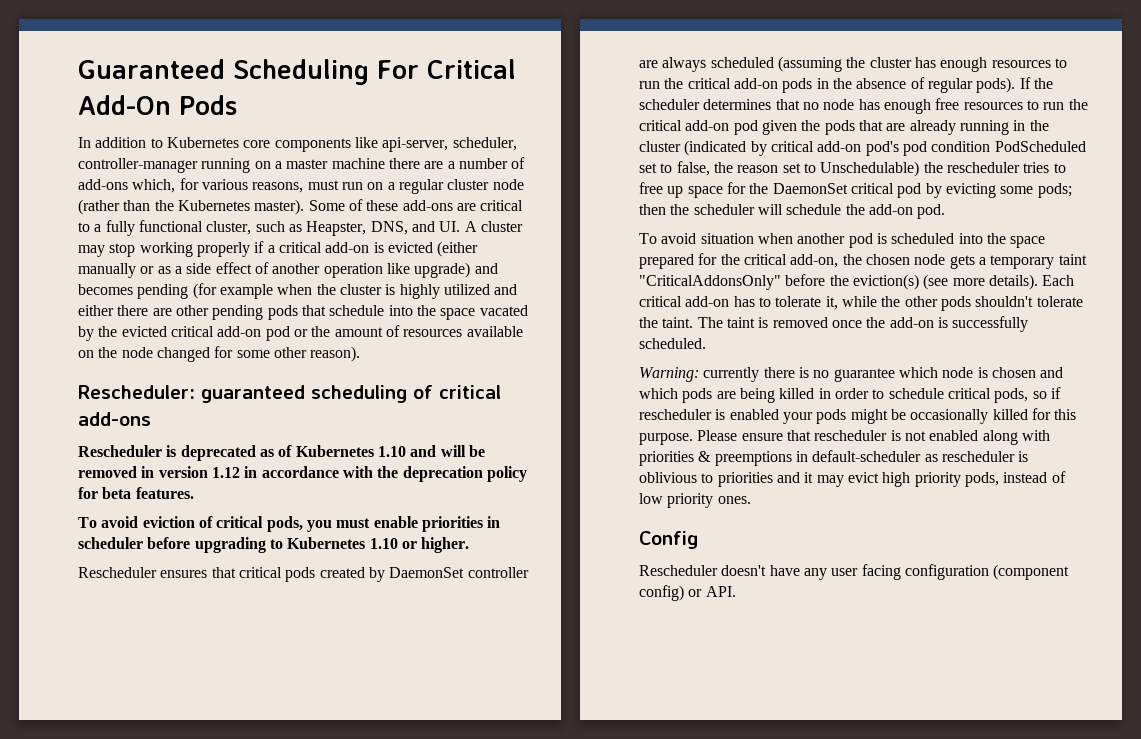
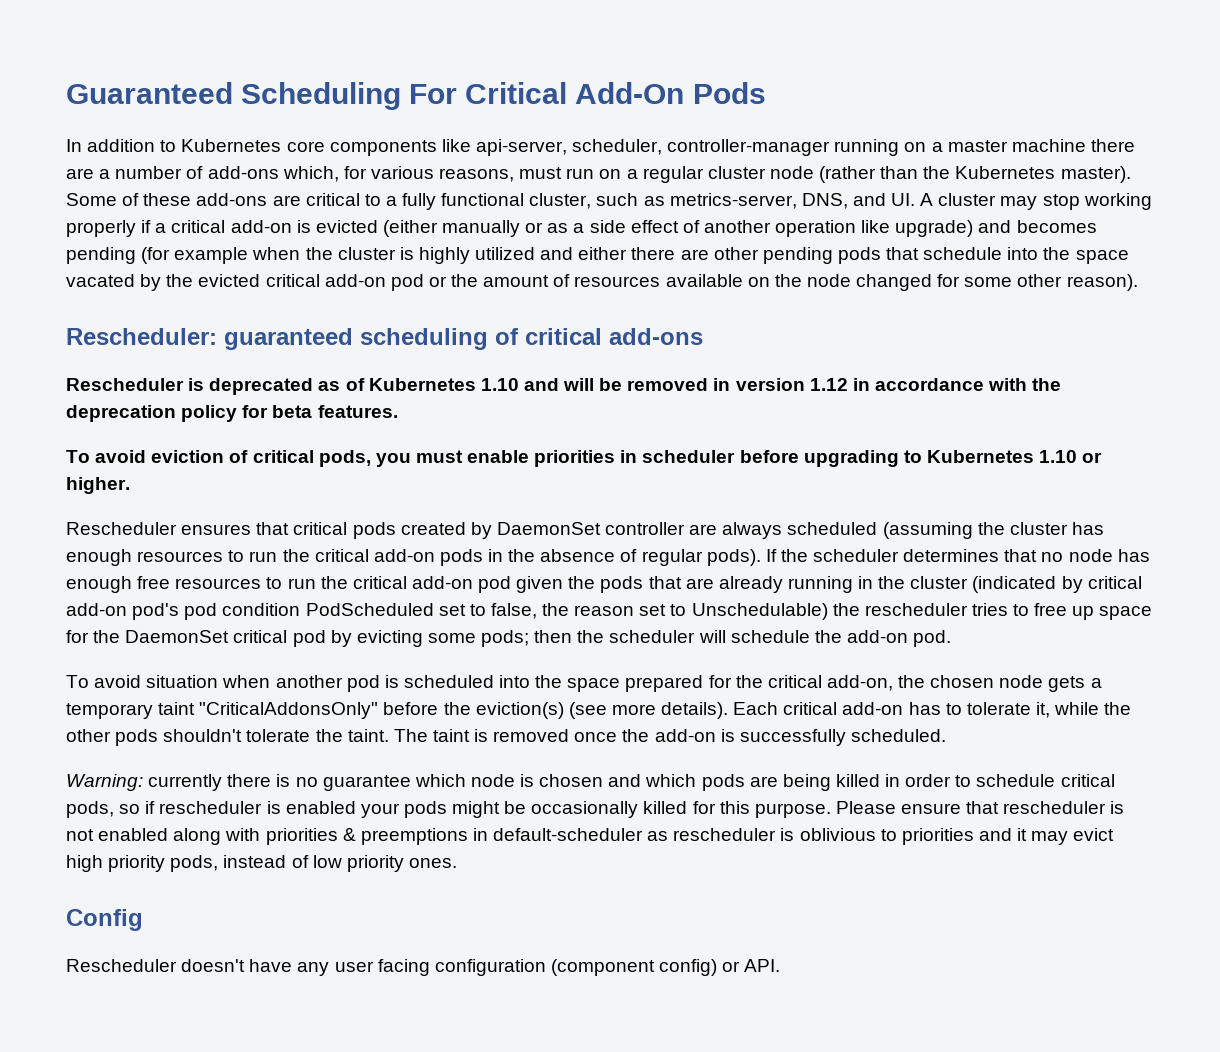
- Some of these add-ons are critical to a fully functional cluster, such as Heapster, DNS, and UI. A cluster may stop working properly if a critical add-on is evicted (either manually or as a side effect of another operation like upgrade) and becomes pending (for example when the cluster is highly utilized and either there are other pending pods that schedule into the space vacated by the evicted critical add-on pod or the amount of resources available on the node changed for some other reason).
+ Some of these add-ons are critical to a fully functional cluster, such as metrics-server, DNS, and UI. A cluster may stop working properly if a critical add-on is evicted (either manually or as a side effect of another operation like upgrade) and becomes pending (for example when the cluster is highly utilized and either there are other pending pods that schedule into the space vacated by the evicted critical add-on pod or the amount of resources available on the node changed for some other reason).

